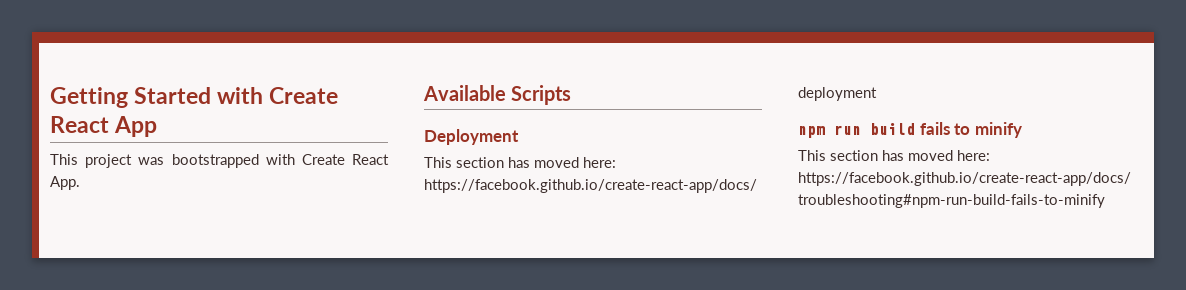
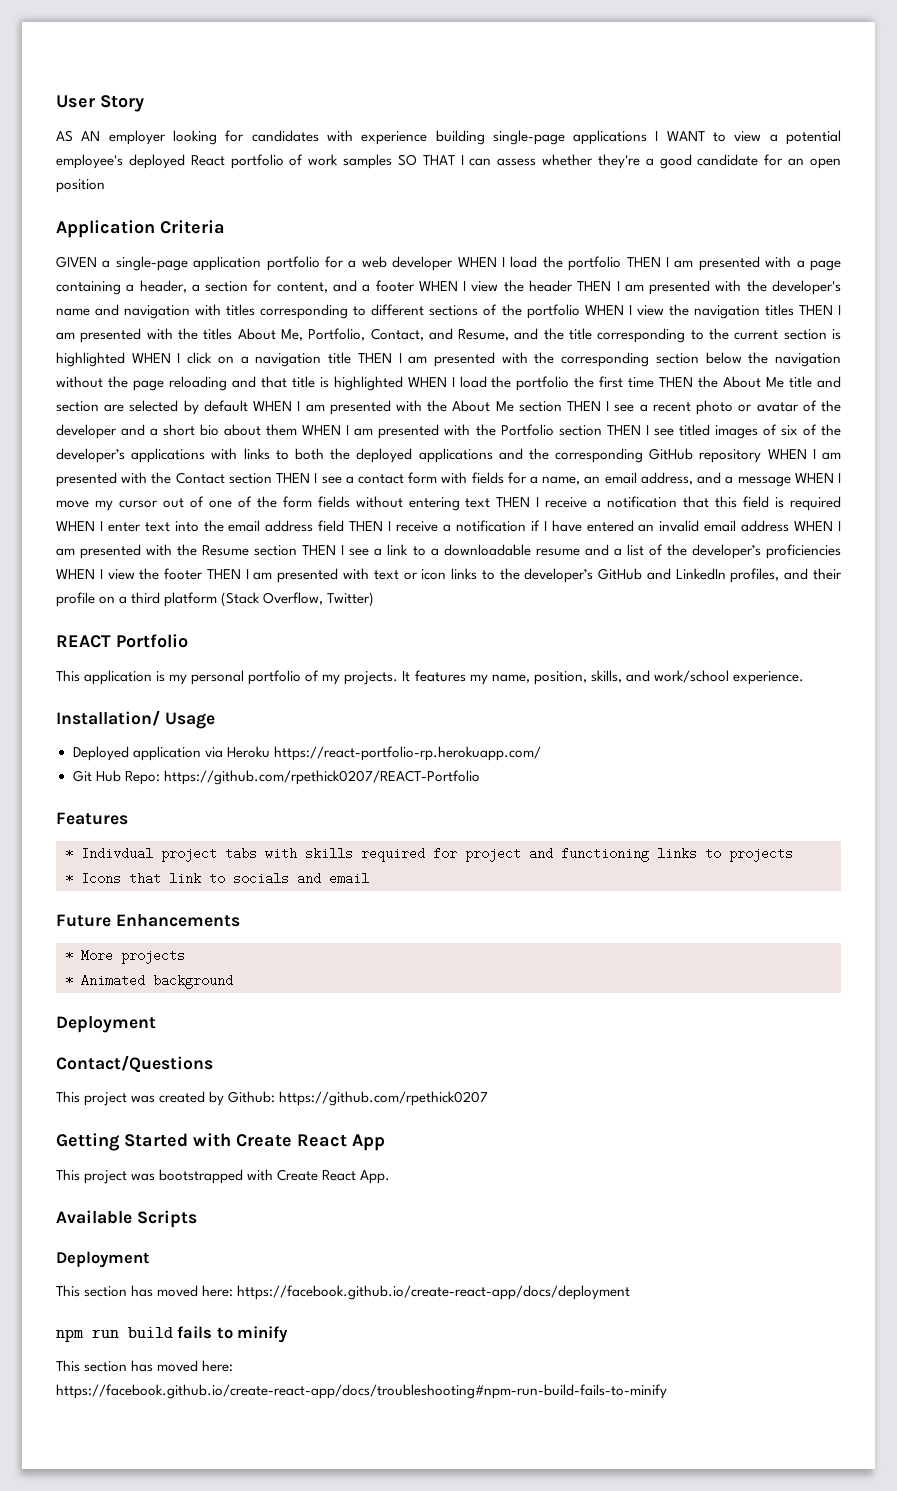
+ User Story
+ AS AN employer looking for candidates with experience building single-page applications I WANT to view a potential employee's deployed React portfolio of work samples SO THAT I can assess whether they're a good candidate for an open position
+ Application Criteria
+ GIVEN a single-page application portfolio for a web developer WHEN I load the portfolio THEN I am presented with a page containing a header, a section for content, and a footer WHEN I view the header THEN I am presented with the developer's name and navigation with titles corresponding to different sections of the portfolio WHEN I view the navigation titles THEN I am presented with the titles About Me, Portfolio, Contact, and Resume, and the title corresponding to the current section is highlighted WHEN I click on a navigation title THEN I am presented with the corresponding section below the navigation without the page reloading and that title is highlighted WHEN I load the portfolio the first time THEN the About Me title and section are selected by default WHEN I am presented with the About Me section THEN I see a recent photo or avatar of the developer and a short bio about them WHEN I am presented with the Portfolio section THEN I see titled images of six of the developer’s applications with links to both the deployed applications and the corresponding GitHub repository WHEN I am presented with the Contact section THEN I see a contact form with fields for a name, an email address, and a message WHEN I move my cursor out of one of the form fields without entering text THEN I receive a notification that this field is required WHEN I enter text into the email address field THEN I receive a notification if I have entered an invalid email address WHEN I am presented with the Resume section THEN I see a link to a downloadable resume and a list of the developer’s proficiencies WHEN I view the footer THEN I am presented with text or icon links to the developer’s GitHub and LinkedIn profiles, and their profile on a third platform (Stack Overflow, Twitter)
+ REACT Portfolio
+ This application is my personal portfolio of my projects. It features my name, position, skills, and work/school experience.
+ Installation/ Usage
+ Deployed application via Heroku https://react-portfolio-rp.herokuapp.com/
+ Git Hub Repo: https://github.com/rpethick0207/REACT-Portfolio
+ Features
+ * Indivdual project tabs with skills required for project and functioning links to projects
+ * Icons that link to socials and email
+ Future Enhancements
+ * More projects
+ * Animated background
+ Deployment
+ Contact/Questions
+ This project was created by Github: https://github.com/rpethick0207

